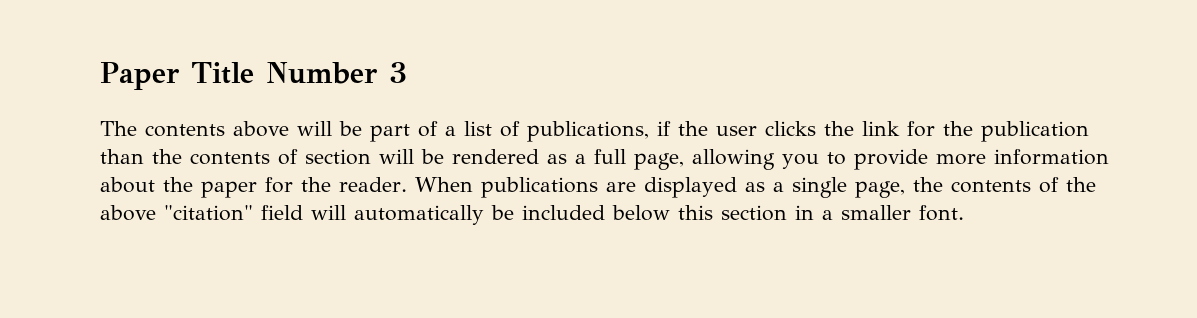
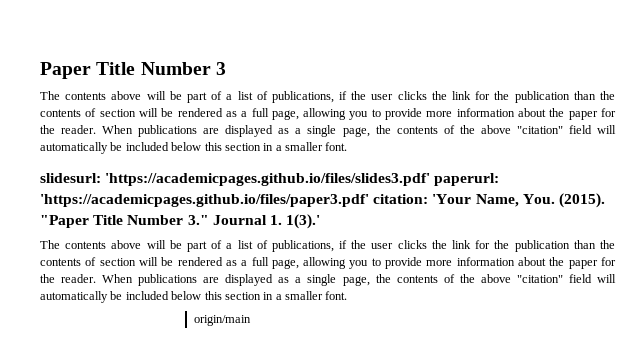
+ slidesurl: 'https://academicpages.github.io/files/slides3.pdf' paperurl: 'https://academicpages.github.io/files/paper3.pdf' citation: 'Your Name, You. (2015). "Paper Title Number 3." Journal 1. 1(3).'
+ The contents above will be part of a list of publications, if the user clicks the link for the publication than the contents of section will be rendered as a full page, allowing you to provide more information about the paper for the reader. When publications are displayed as a single page, the contents of the above "citation" field will automatically be included below this section in a smaller font.
+ origin/main

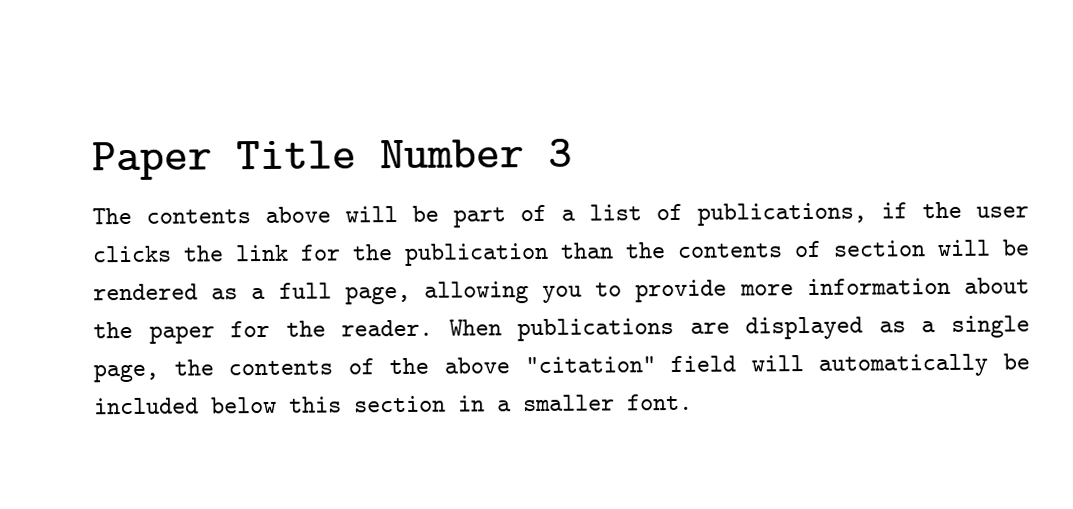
- slidesurl: 'https://academicpages.github.io/files/slides3.pdf' paperurl: 'https://academicpages.github.io/files/paper3.pdf' citation: 'Your Name, You. (2015). "Paper Title Number 3." Journal 1. 1(3).'
- The contents above will be part of a list of publications, if the user clicks the link for the publication than the contents of section will be rendered as a full page, allowing you to provide more information about the paper for the reader. When publications are displayed as a single page, the contents of the above "citation" field will automatically be included below this section in a smaller font.
- origin/main

